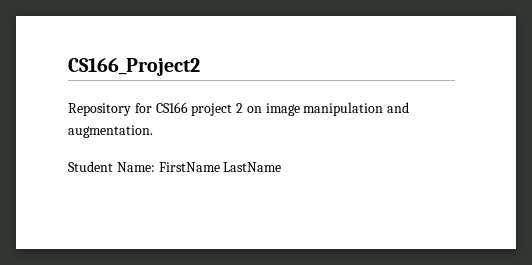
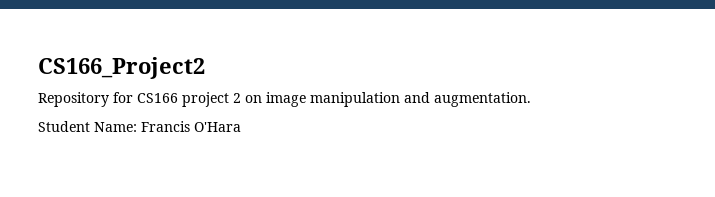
- Student Name: FirstName LastName
+ Student Name: Francis O'Hara

